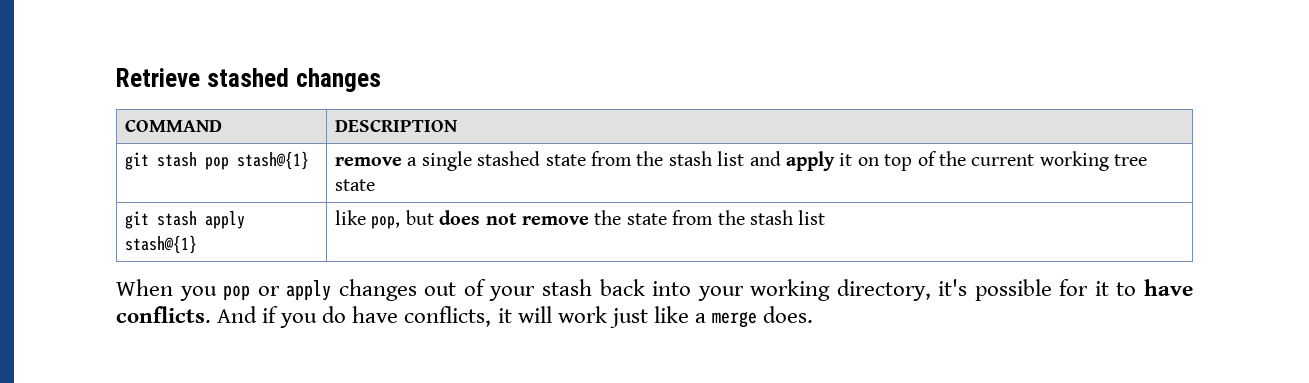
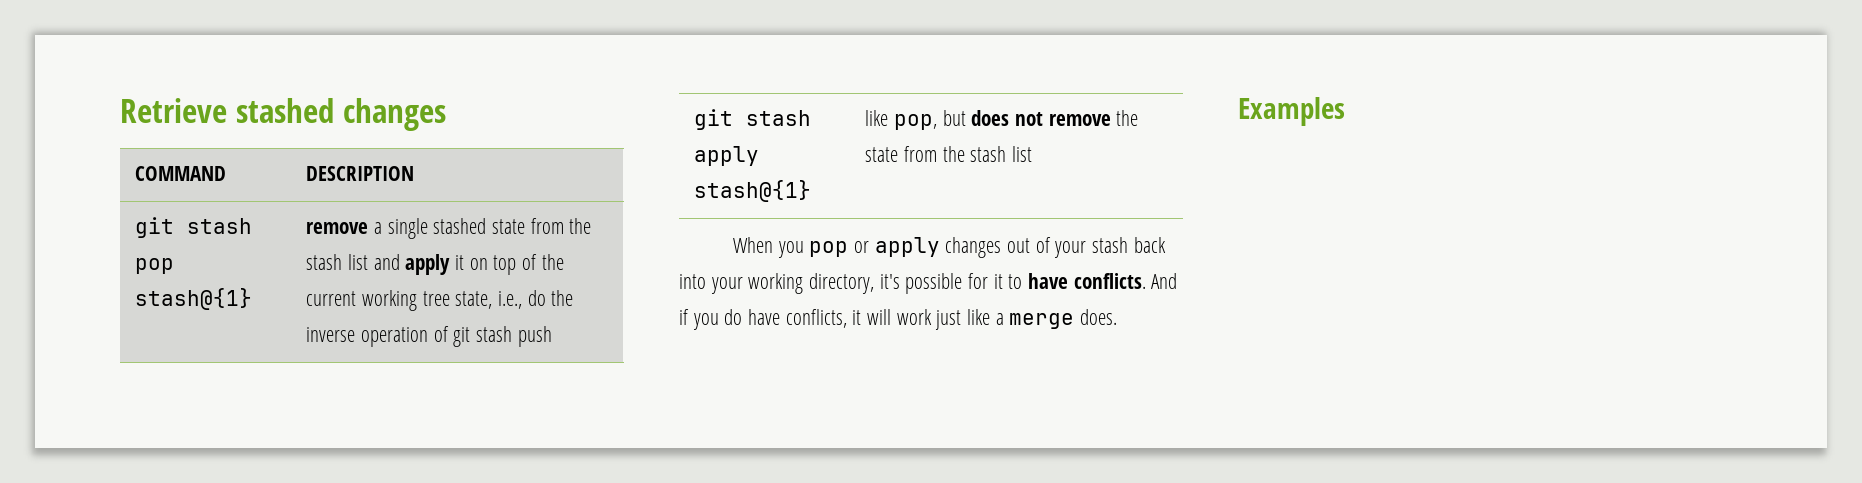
- git stash pop stash@{1} | remove a single stashed state from the stash list and apply it on top of the current working tree state
+ git stash pop stash@{1} | remove a single stashed state from the stash list and apply it on top of the current working tree state, i.e., do the inverse operation of git stash push
+ Examples

